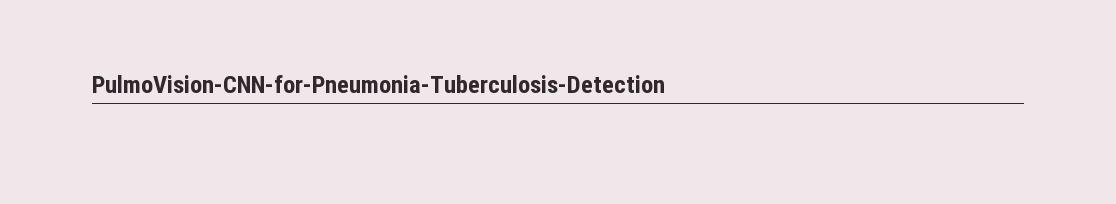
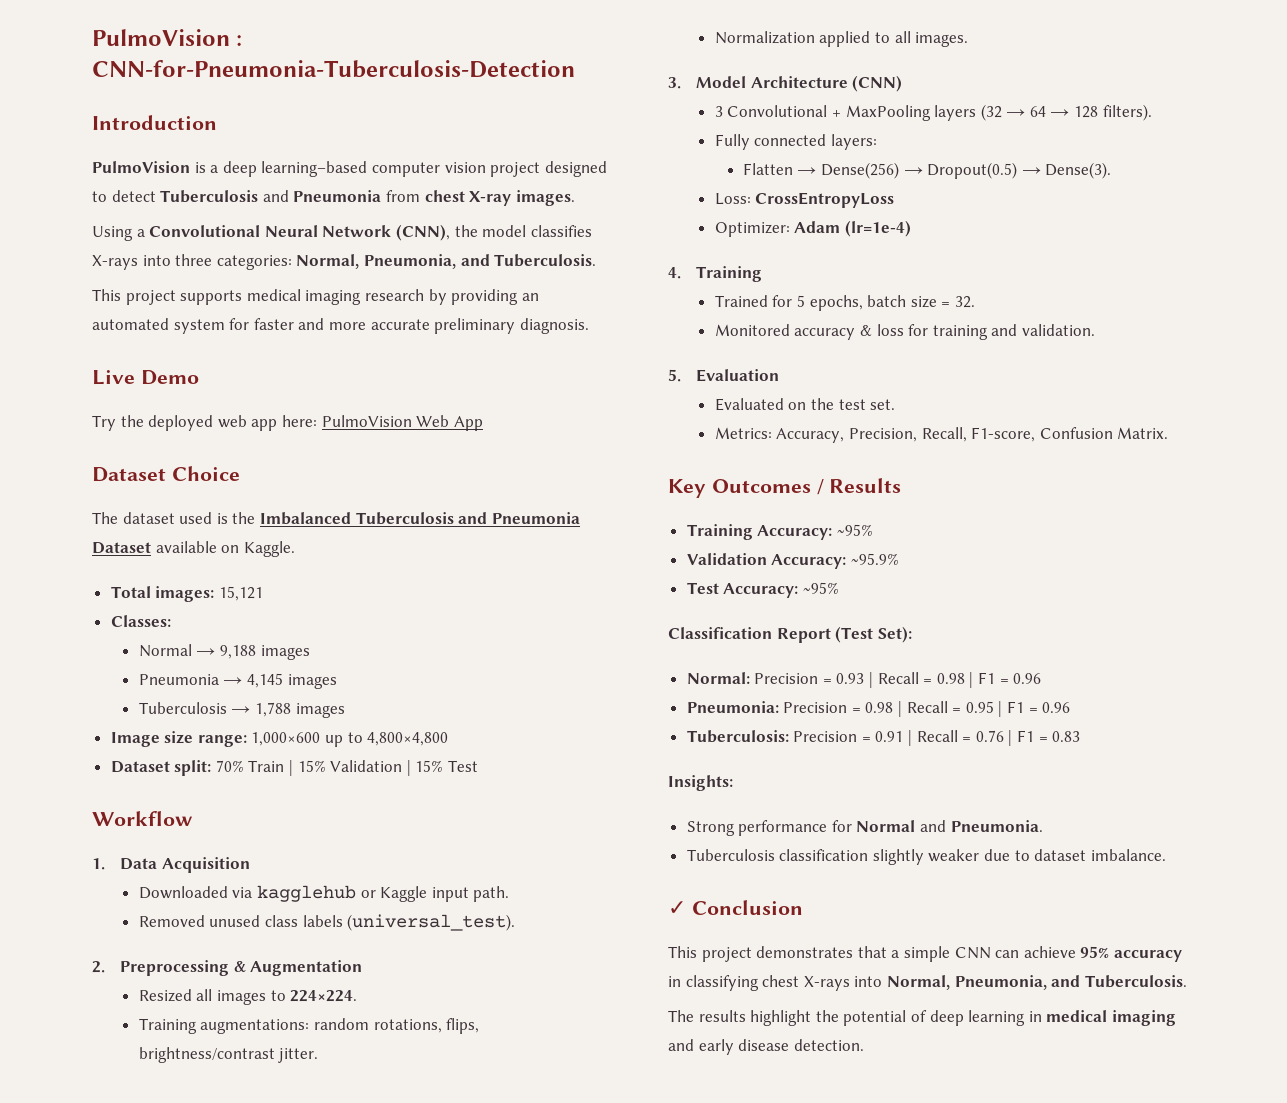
- PulmoVision-CNN-for-Pneumonia-Tuberculosis-Detection
+ PulmoVision : CNN-for-Pneumonia-Tuberculosis-Detection
+ Introduction
+ PulmoVision is a deep learning–based computer vision project designed to detect Tuberculosis and Pneumonia from chest X-ray images.
+ Using a Convolutional Neural Network (CNN), the model classifies X-rays into three categories: Normal, Pneumonia, and Tuberculosis.
+ This project supports medical imaging research by providing an automated system for faster and more accurate preliminary diagnosis.
+ Live Demo
+ Try the deployed web app here: PulmoVision Web App
+ Dataset Choice
+ The dataset used is the Imbalanced Tuberculosis and Pneumonia Dataset available on Kaggle.
+ Total images: 15,121
+ Classes:
+ Normal → 9,188 images
+ Pneumonia → 4,145 images
+ Tuberculosis → 1,788 images
+ Image size range: 1,000×600 up to 4,800×4,800
+ Dataset split: 70% Train | 15% Validation | 15% Test
+ Workflow
+ 1. Data Acquisition
+ Downloaded via kagglehub or Kaggle input path.
+ Removed unused class labels (universal_test).
+ 2. Preprocessing & Augmentation
+ Resized all images to 224×224.
+ Training augmentations: random rotations, flips, brightness/contrast jitter.
+ Normalization applied to all images.
+ 3. Model Architecture (CNN)
+ 3 Convolutional + MaxPooling layers (32 → 64 → 128 filters).
+ Fully connected layers:
+ Flatten → Dense(256) → Dropout(0.5) → Dense(3).
+ Loss: CrossEntropyLoss
+ Optimizer: Adam (lr=1e-4)
+ 4. Training
+ Trained for 5 epochs, batch size = 32.
+ Monitored accuracy & loss for training and validation.
+ 5. Evaluation
+ Evaluated on the test set.
+ Metrics: Accuracy, Precision, Recall, F1-score, Confusion Matrix.
+ Key Outcomes / Results
+ Training Accuracy: ~95%
+ Validation Accuracy: ~95.9%
+ Test Accuracy: ~95%
+ Classification Report (Test Set):
+ Normal: Precision = 0.93 | Recall = 0.98 | F1 = 0.96
+ Pneumonia: Precision = 0.98 | Recall = 0.95 | F1 = 0.96
+ Tuberculosis: Precision = 0.91 | Recall = 0.76 | F1 = 0.83
+ Insights:
+ Strong performance for Normal and Pneumonia.
+ Tuberculosis classification slightly weaker due to dataset imbalance.
+ ✓ Conclusion
+ This project demonstrates that a simple CNN can achieve 95% accuracy in classifying chest X-rays into Normal, Pneumonia, and Tuberculosis.
+ The results highlight the potential of deep learning in medical imaging and early disease detection.

